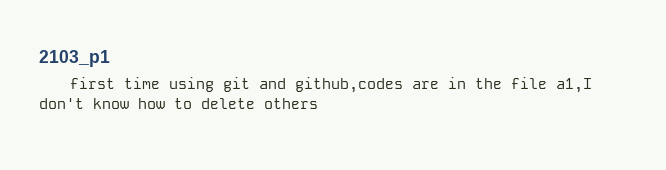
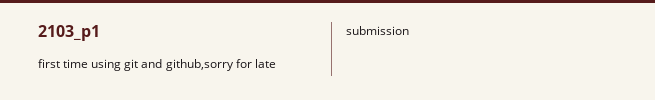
- first time using git and github,codes are in the file a1,I don't know how to delete others
+ first time using git and github,sorry for late submission

